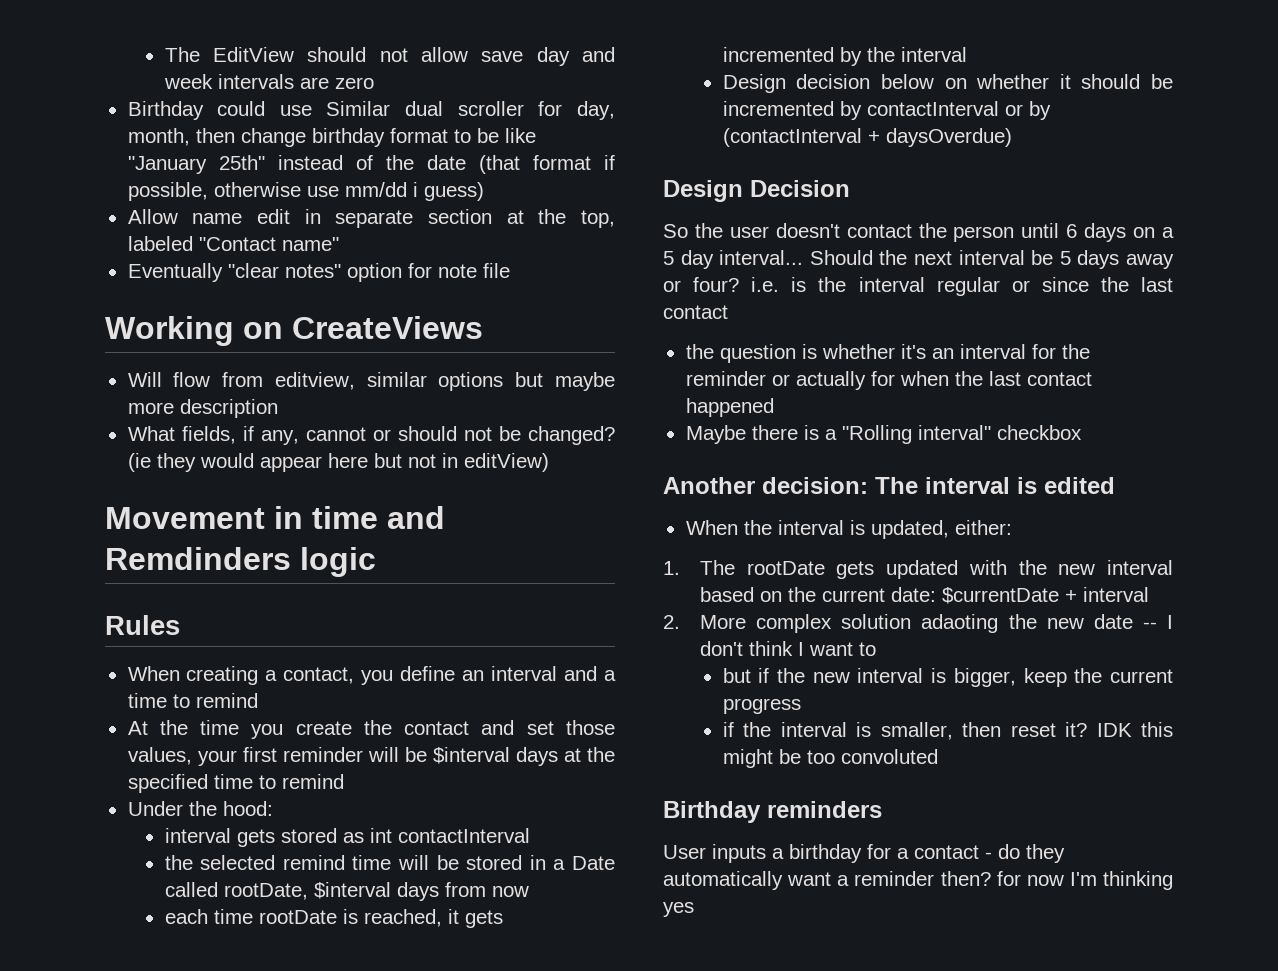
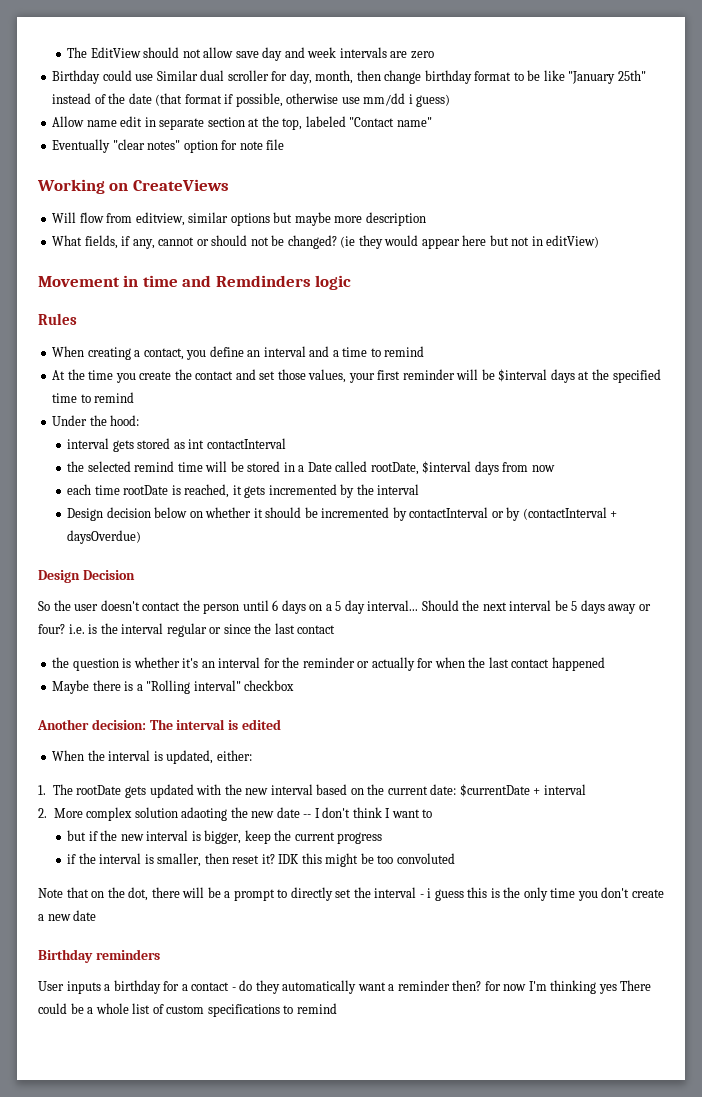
+ Note that on the dot, there will be a prompt to directly set the interval - i guess this is the only time you don't create a new date
- User inputs a birthday for a contact - do they automatically want a reminder then? for now I'm thinking yes
+ User inputs a birthday for a contact - do they automatically want a reminder then? for now I'm thinking yes There could be a whole list of custom specifications to remind

